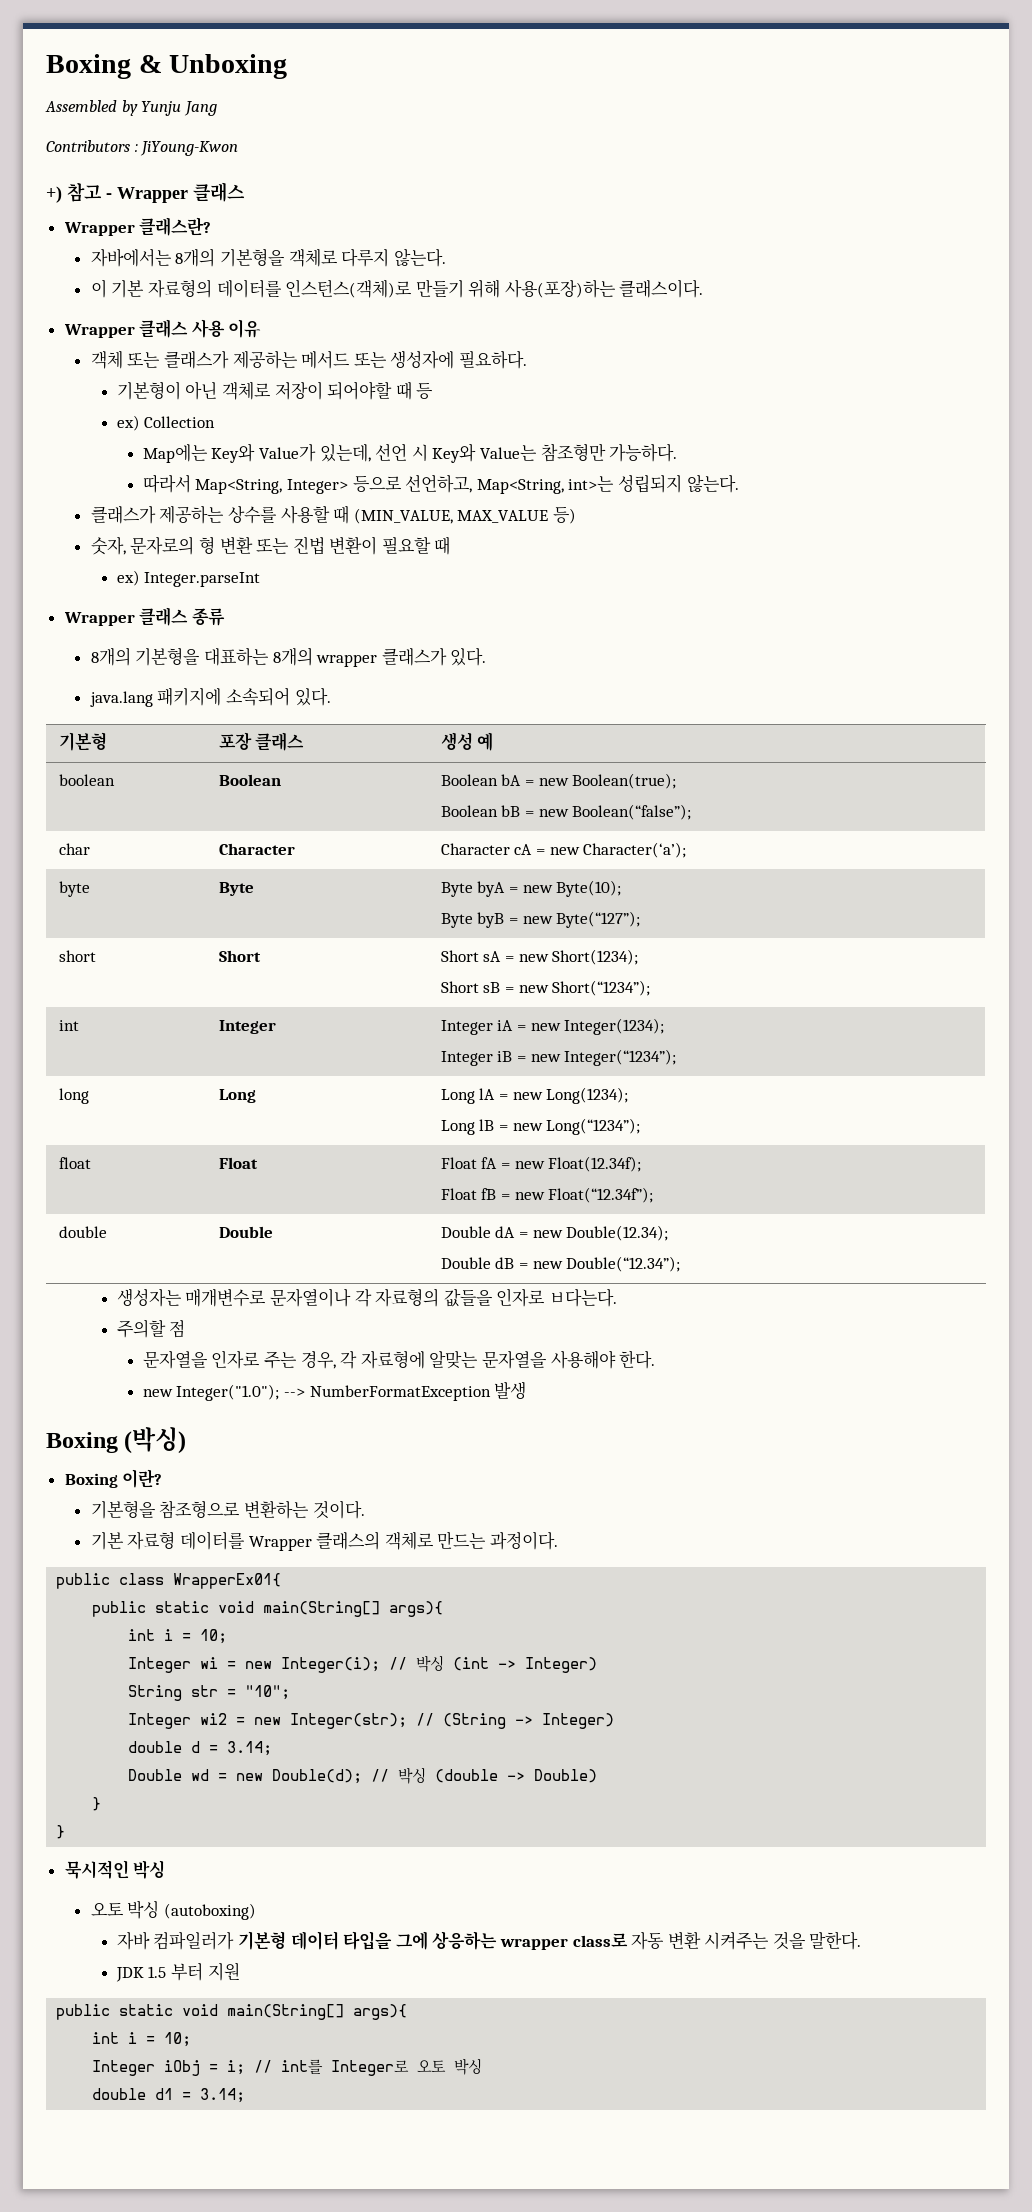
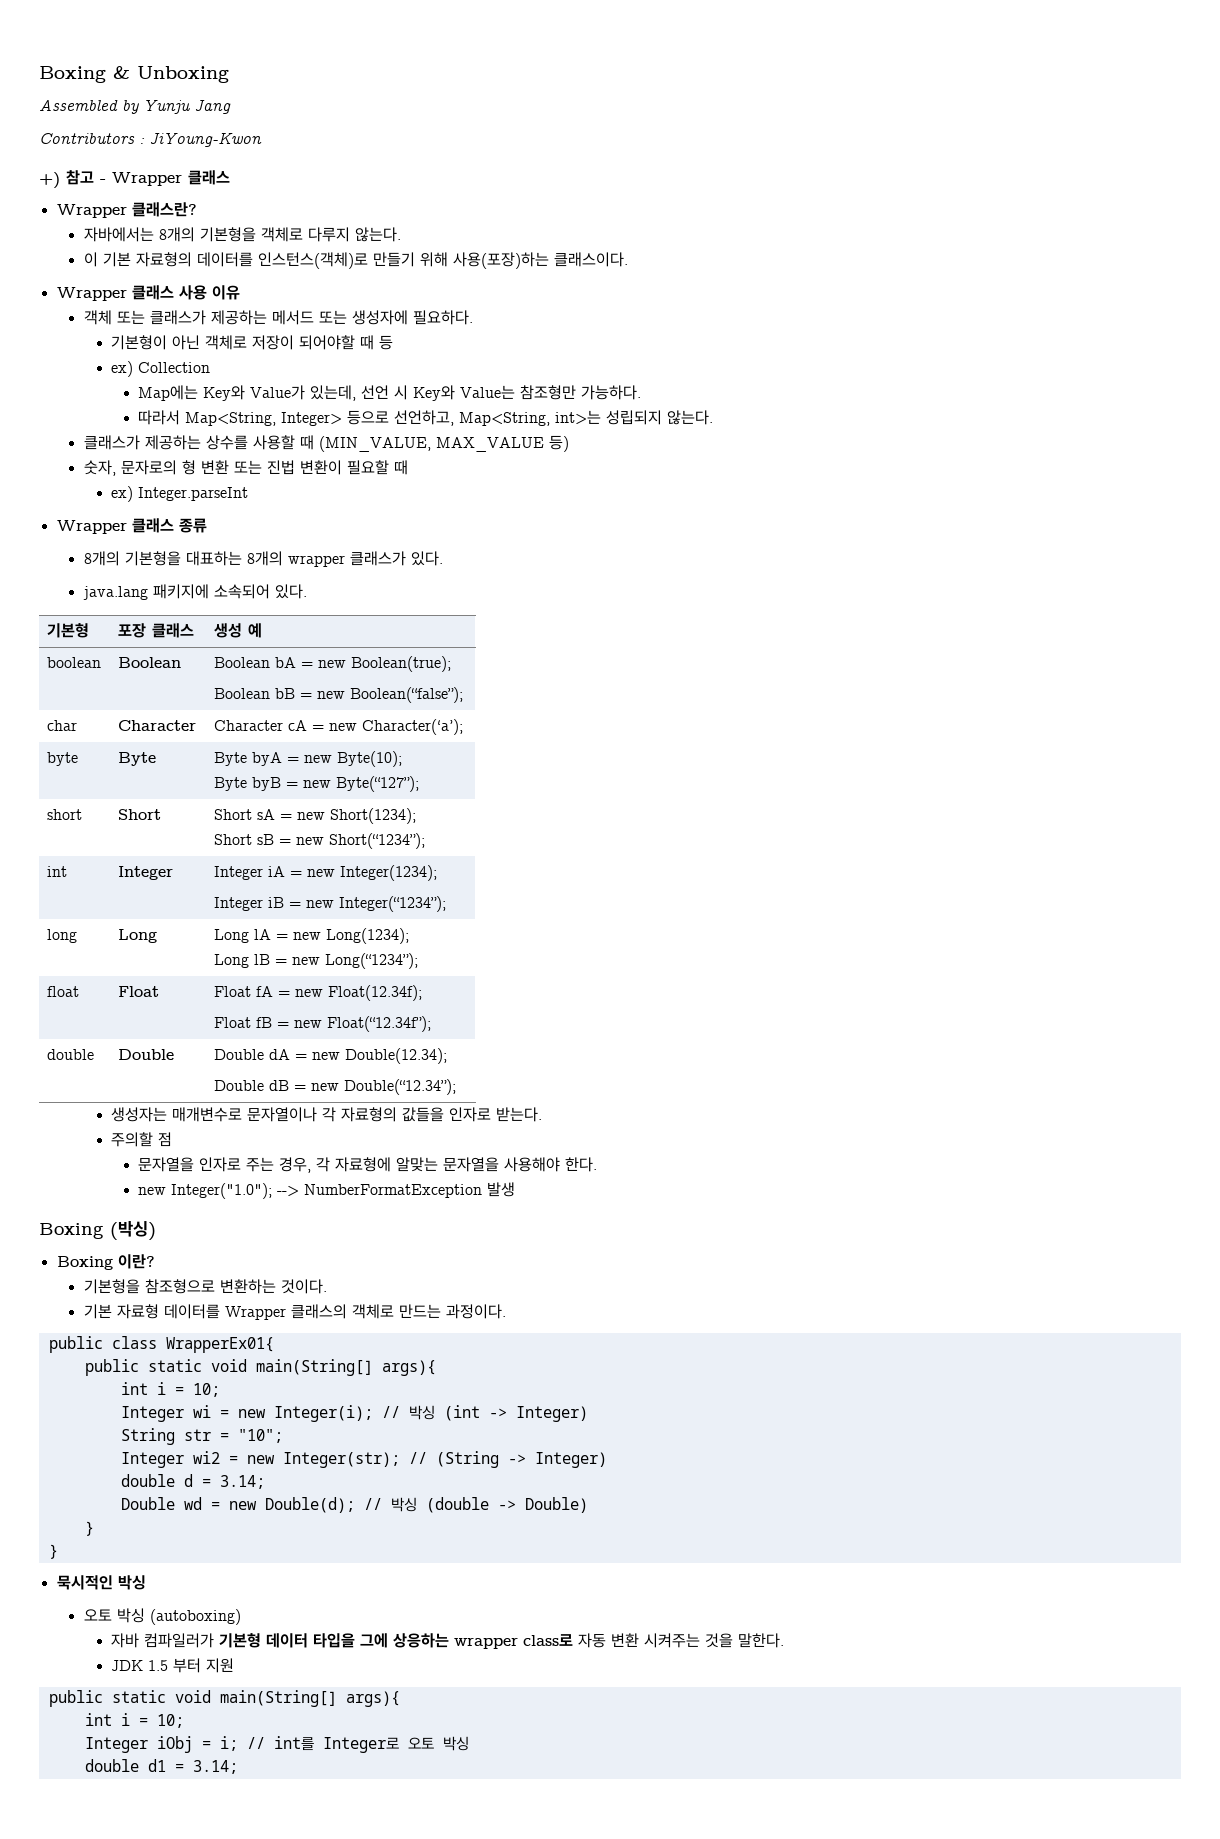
- 생성자는 매개변수로 문자열이나 각 자료형의 값들을 인자로 ㅂ다는다.
+ 생성자는 매개변수로 문자열이나 각 자료형의 값들을 인자로 받는다.

